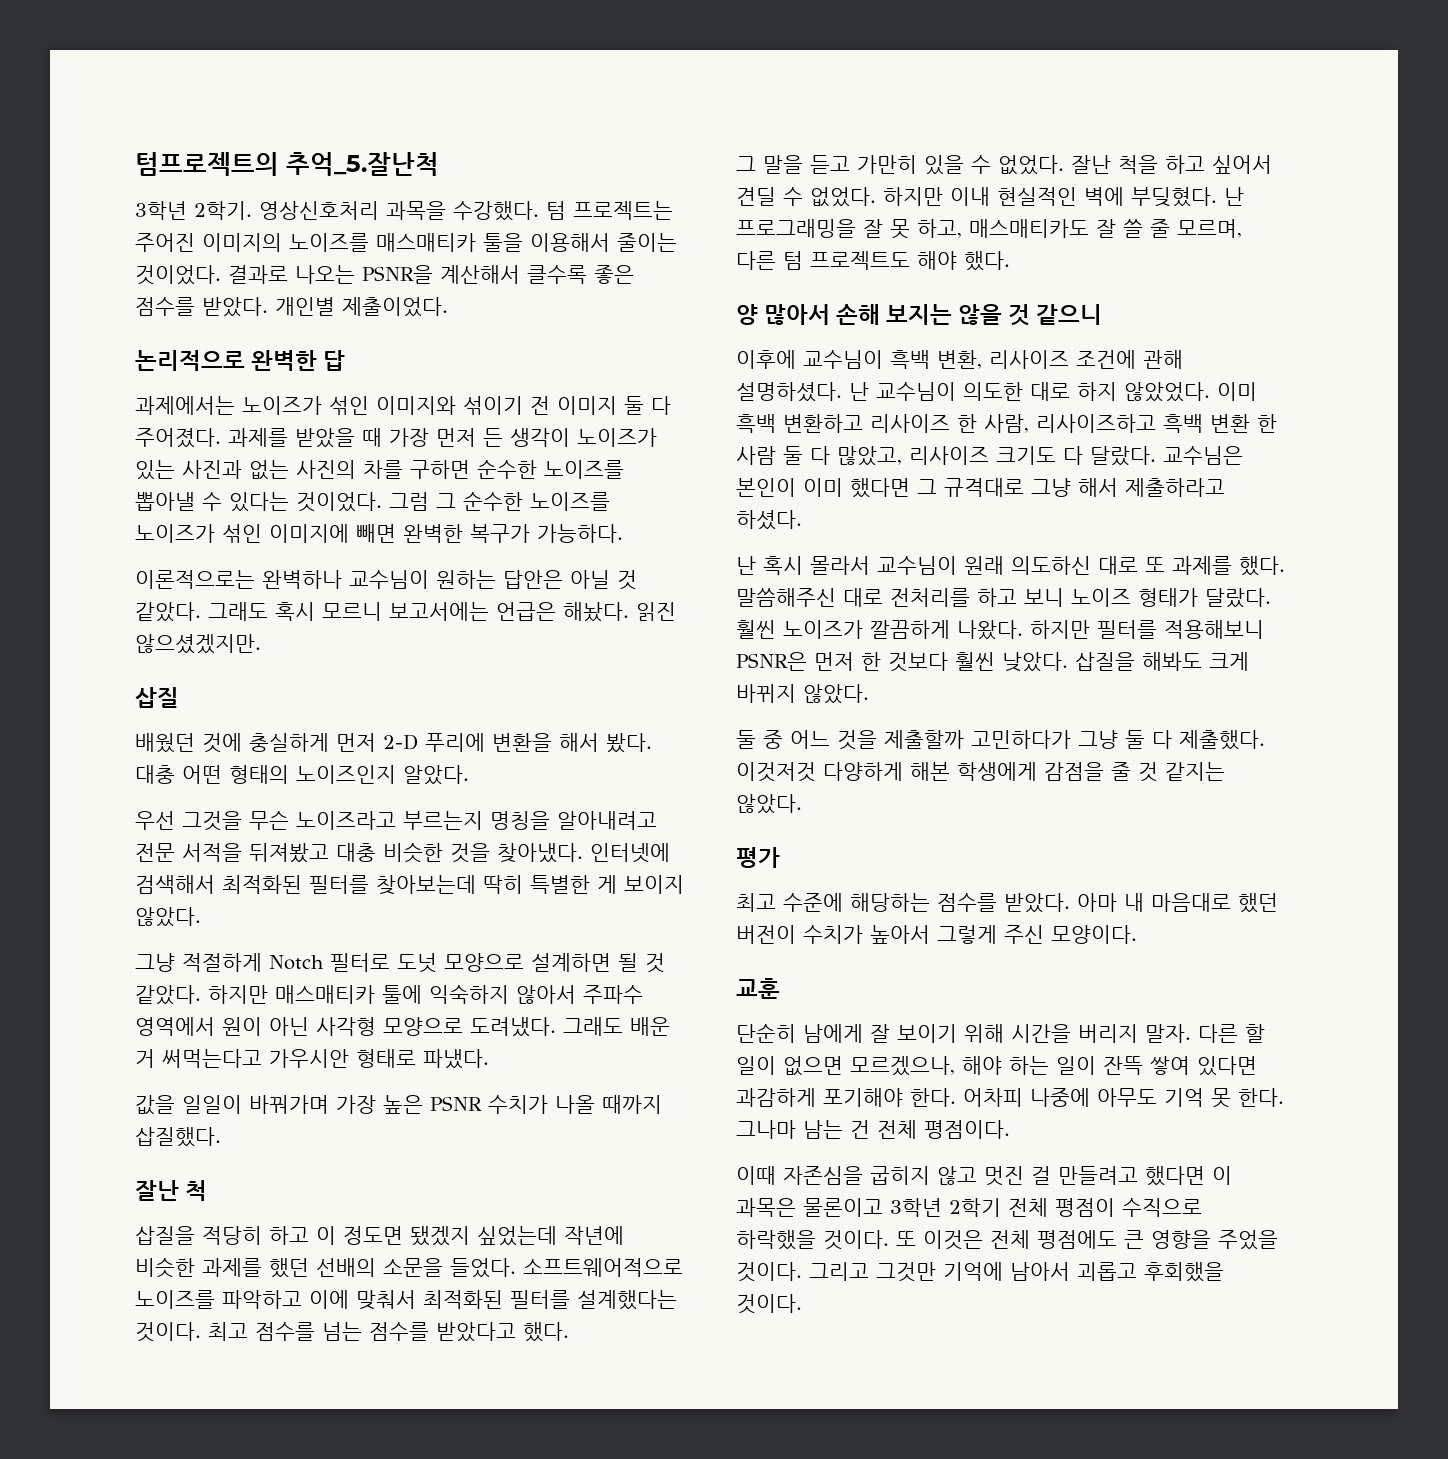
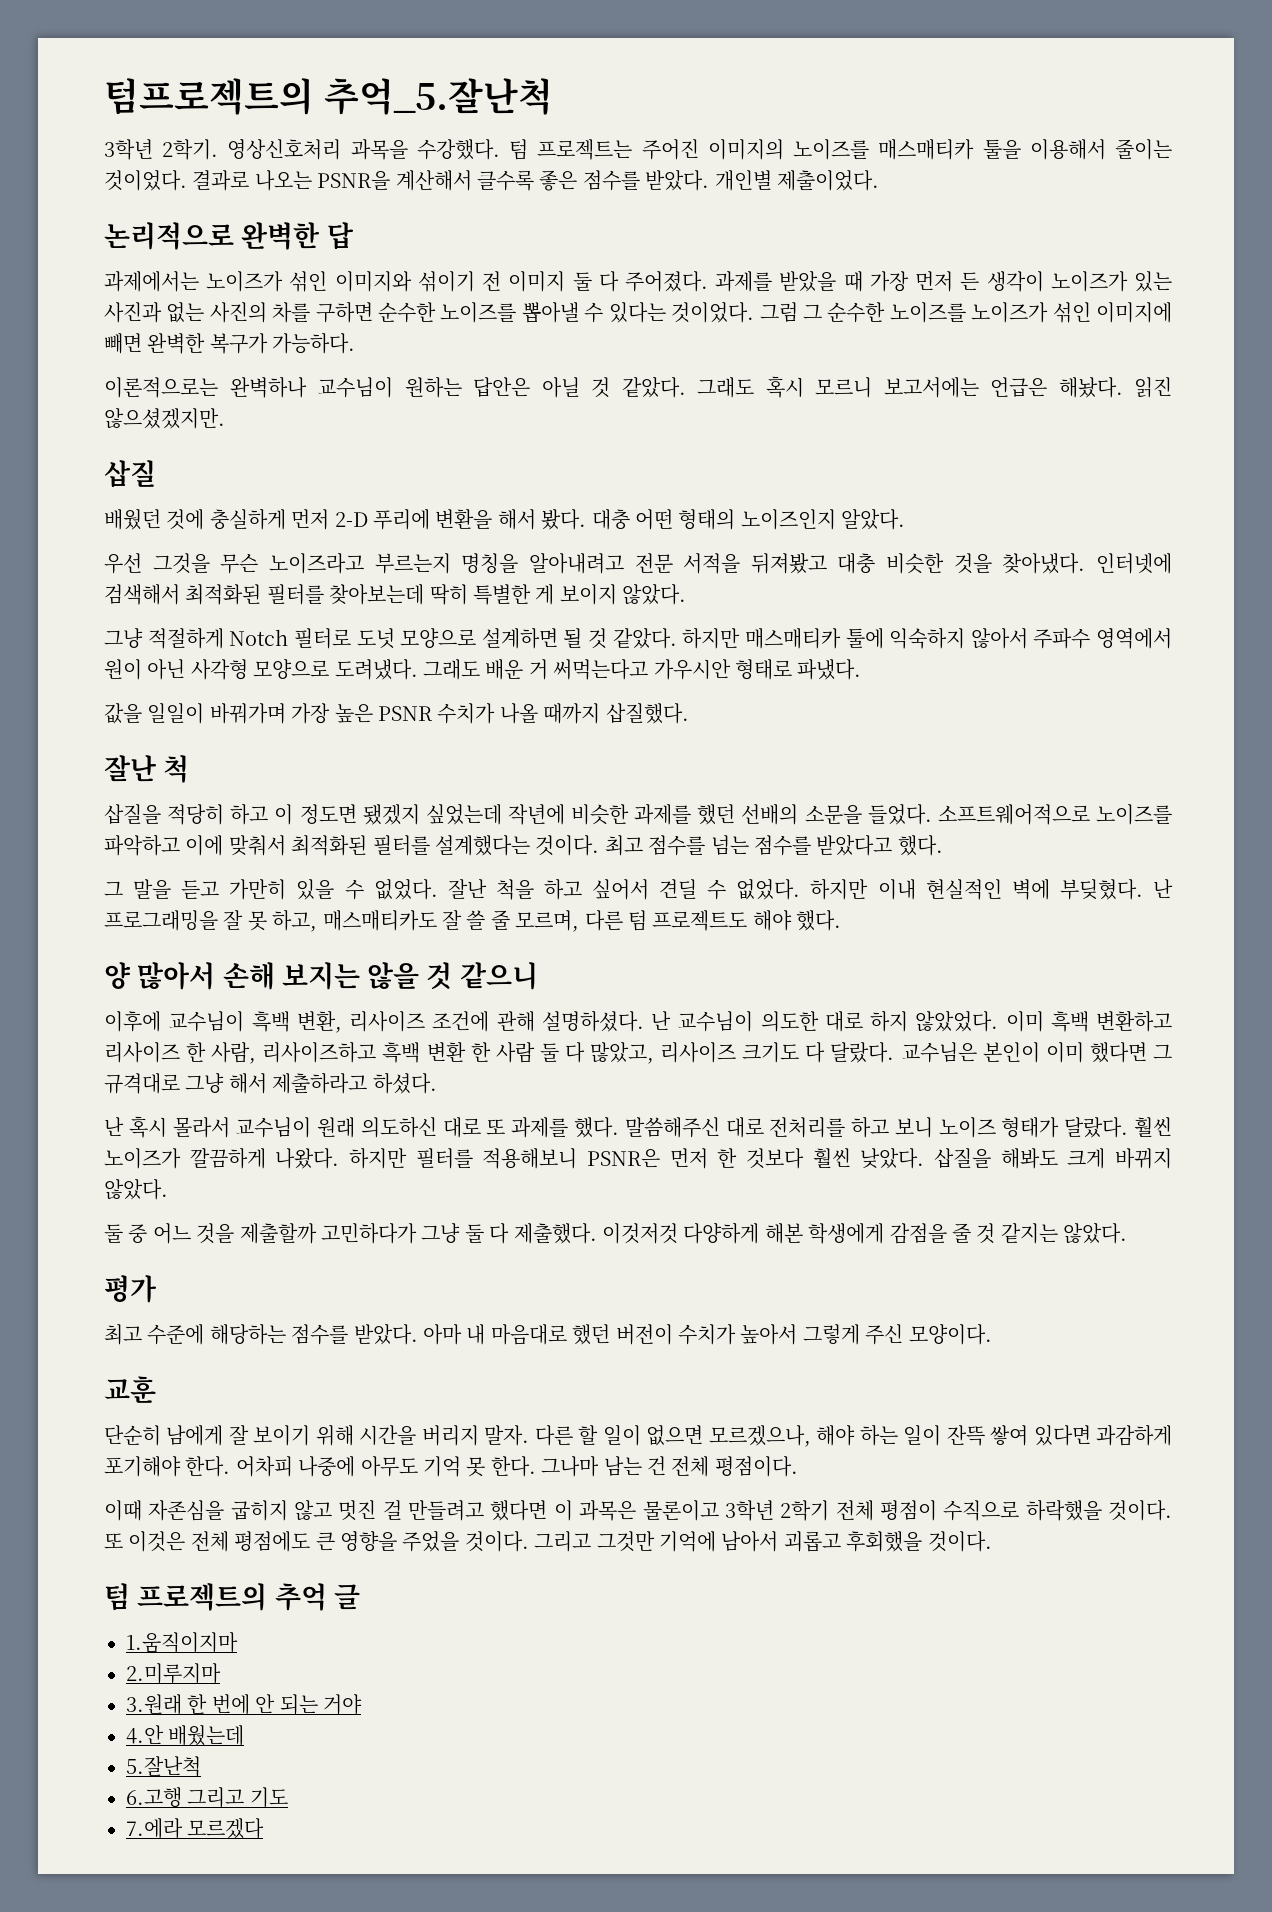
+ 텀 프로젝트의 추억 글
+ 1.움직이지마
+ 2.미루지마
+ 3.원래 한 번에 안 되는 거야
+ 4.안 배웠는데
+ 5.잘난척
+ 6.고행 그리고 기도
+ 7.에라 모르겠다

